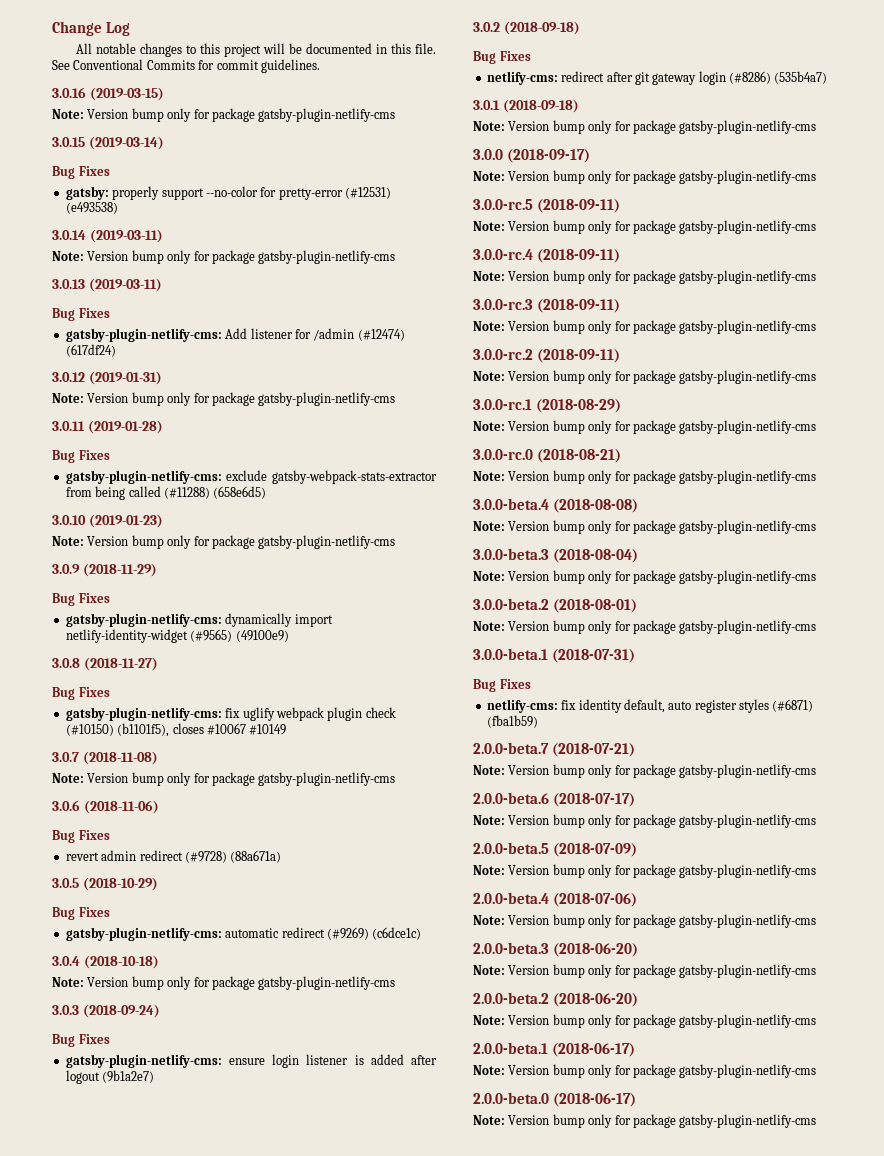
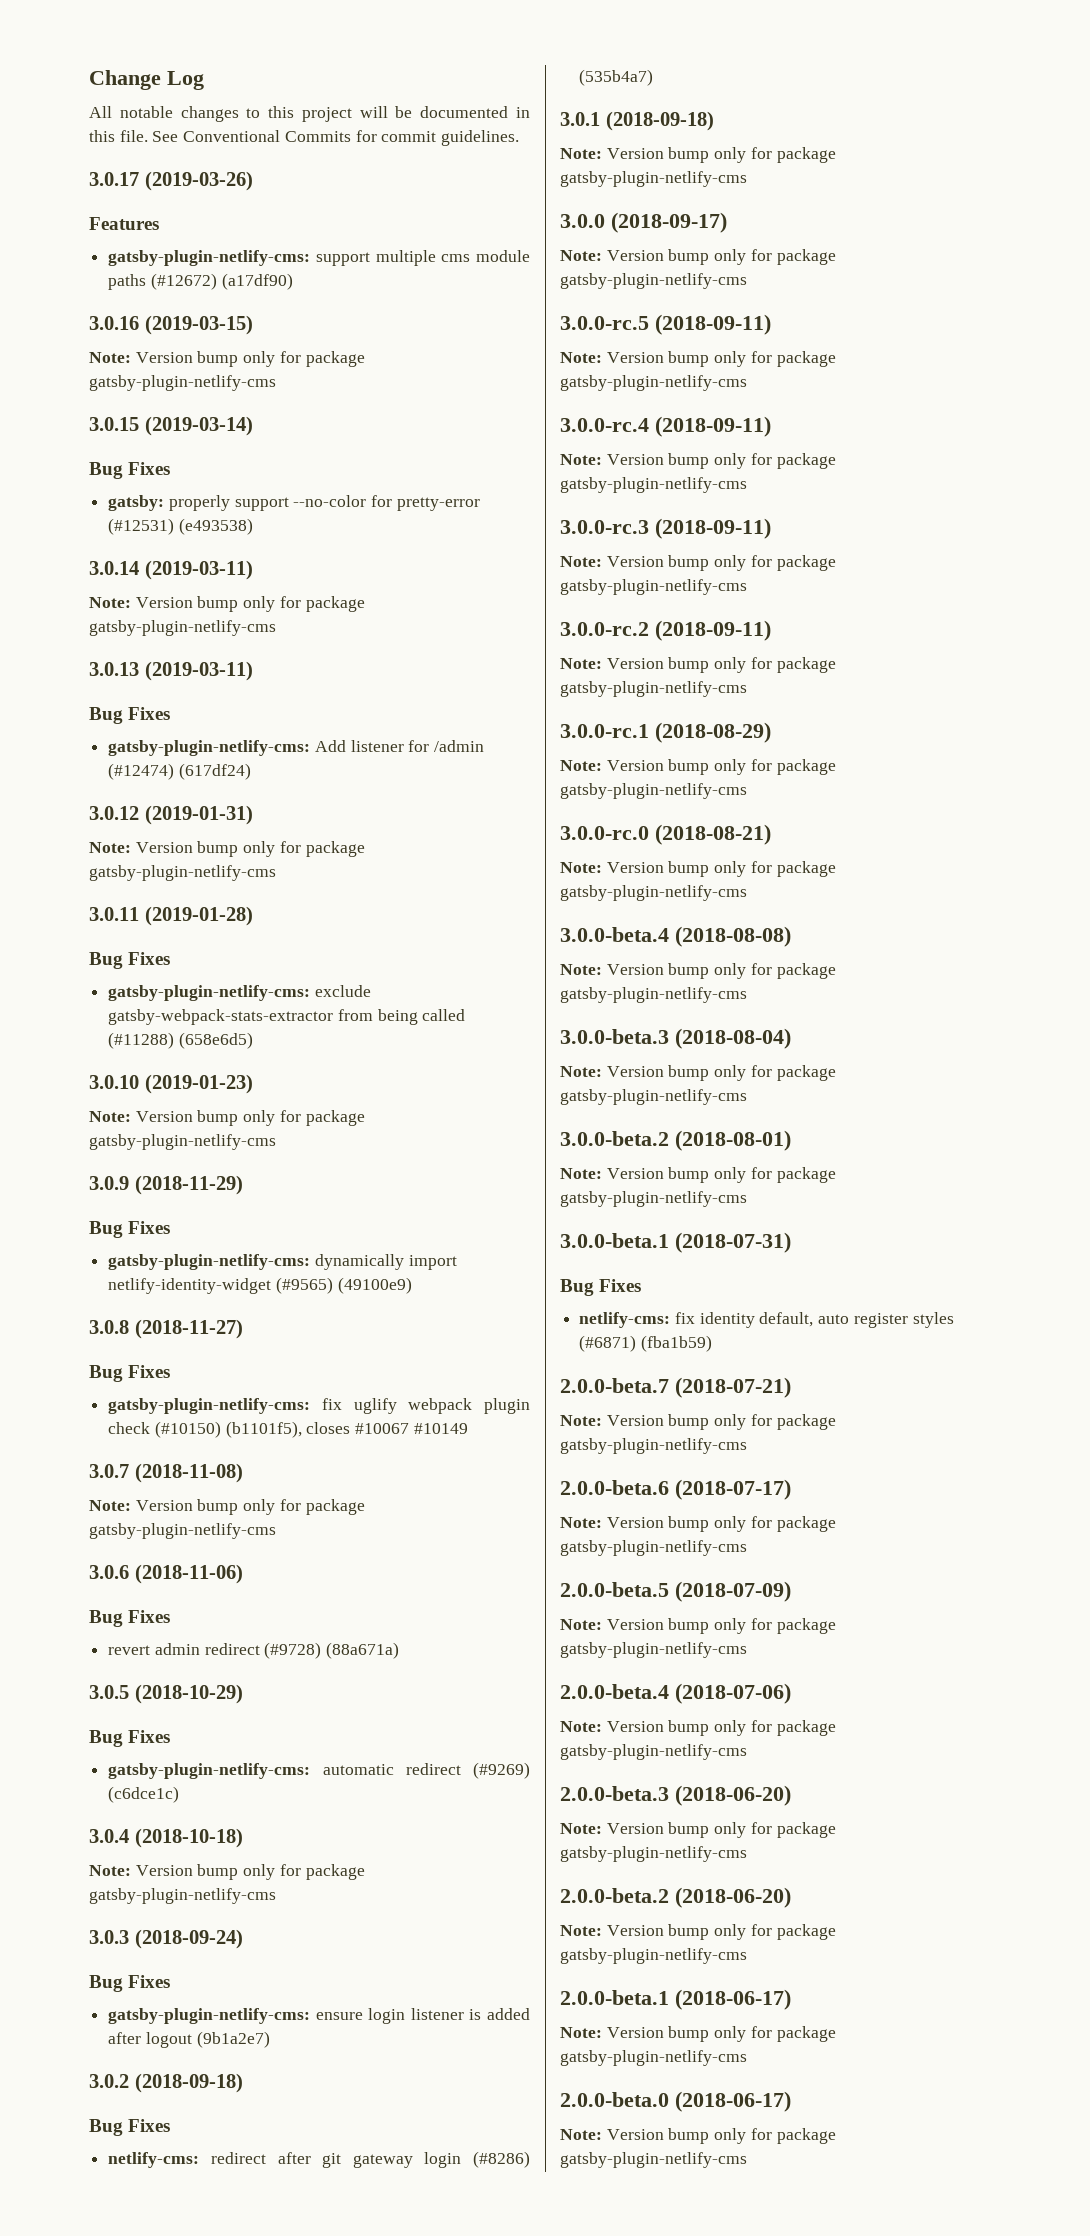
+ 3.0.17 (2019-03-26)
+ Features
+ gatsby-plugin-netlify-cms: support multiple cms module paths (#12672) (a17df90)

